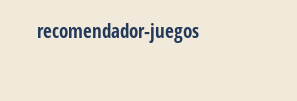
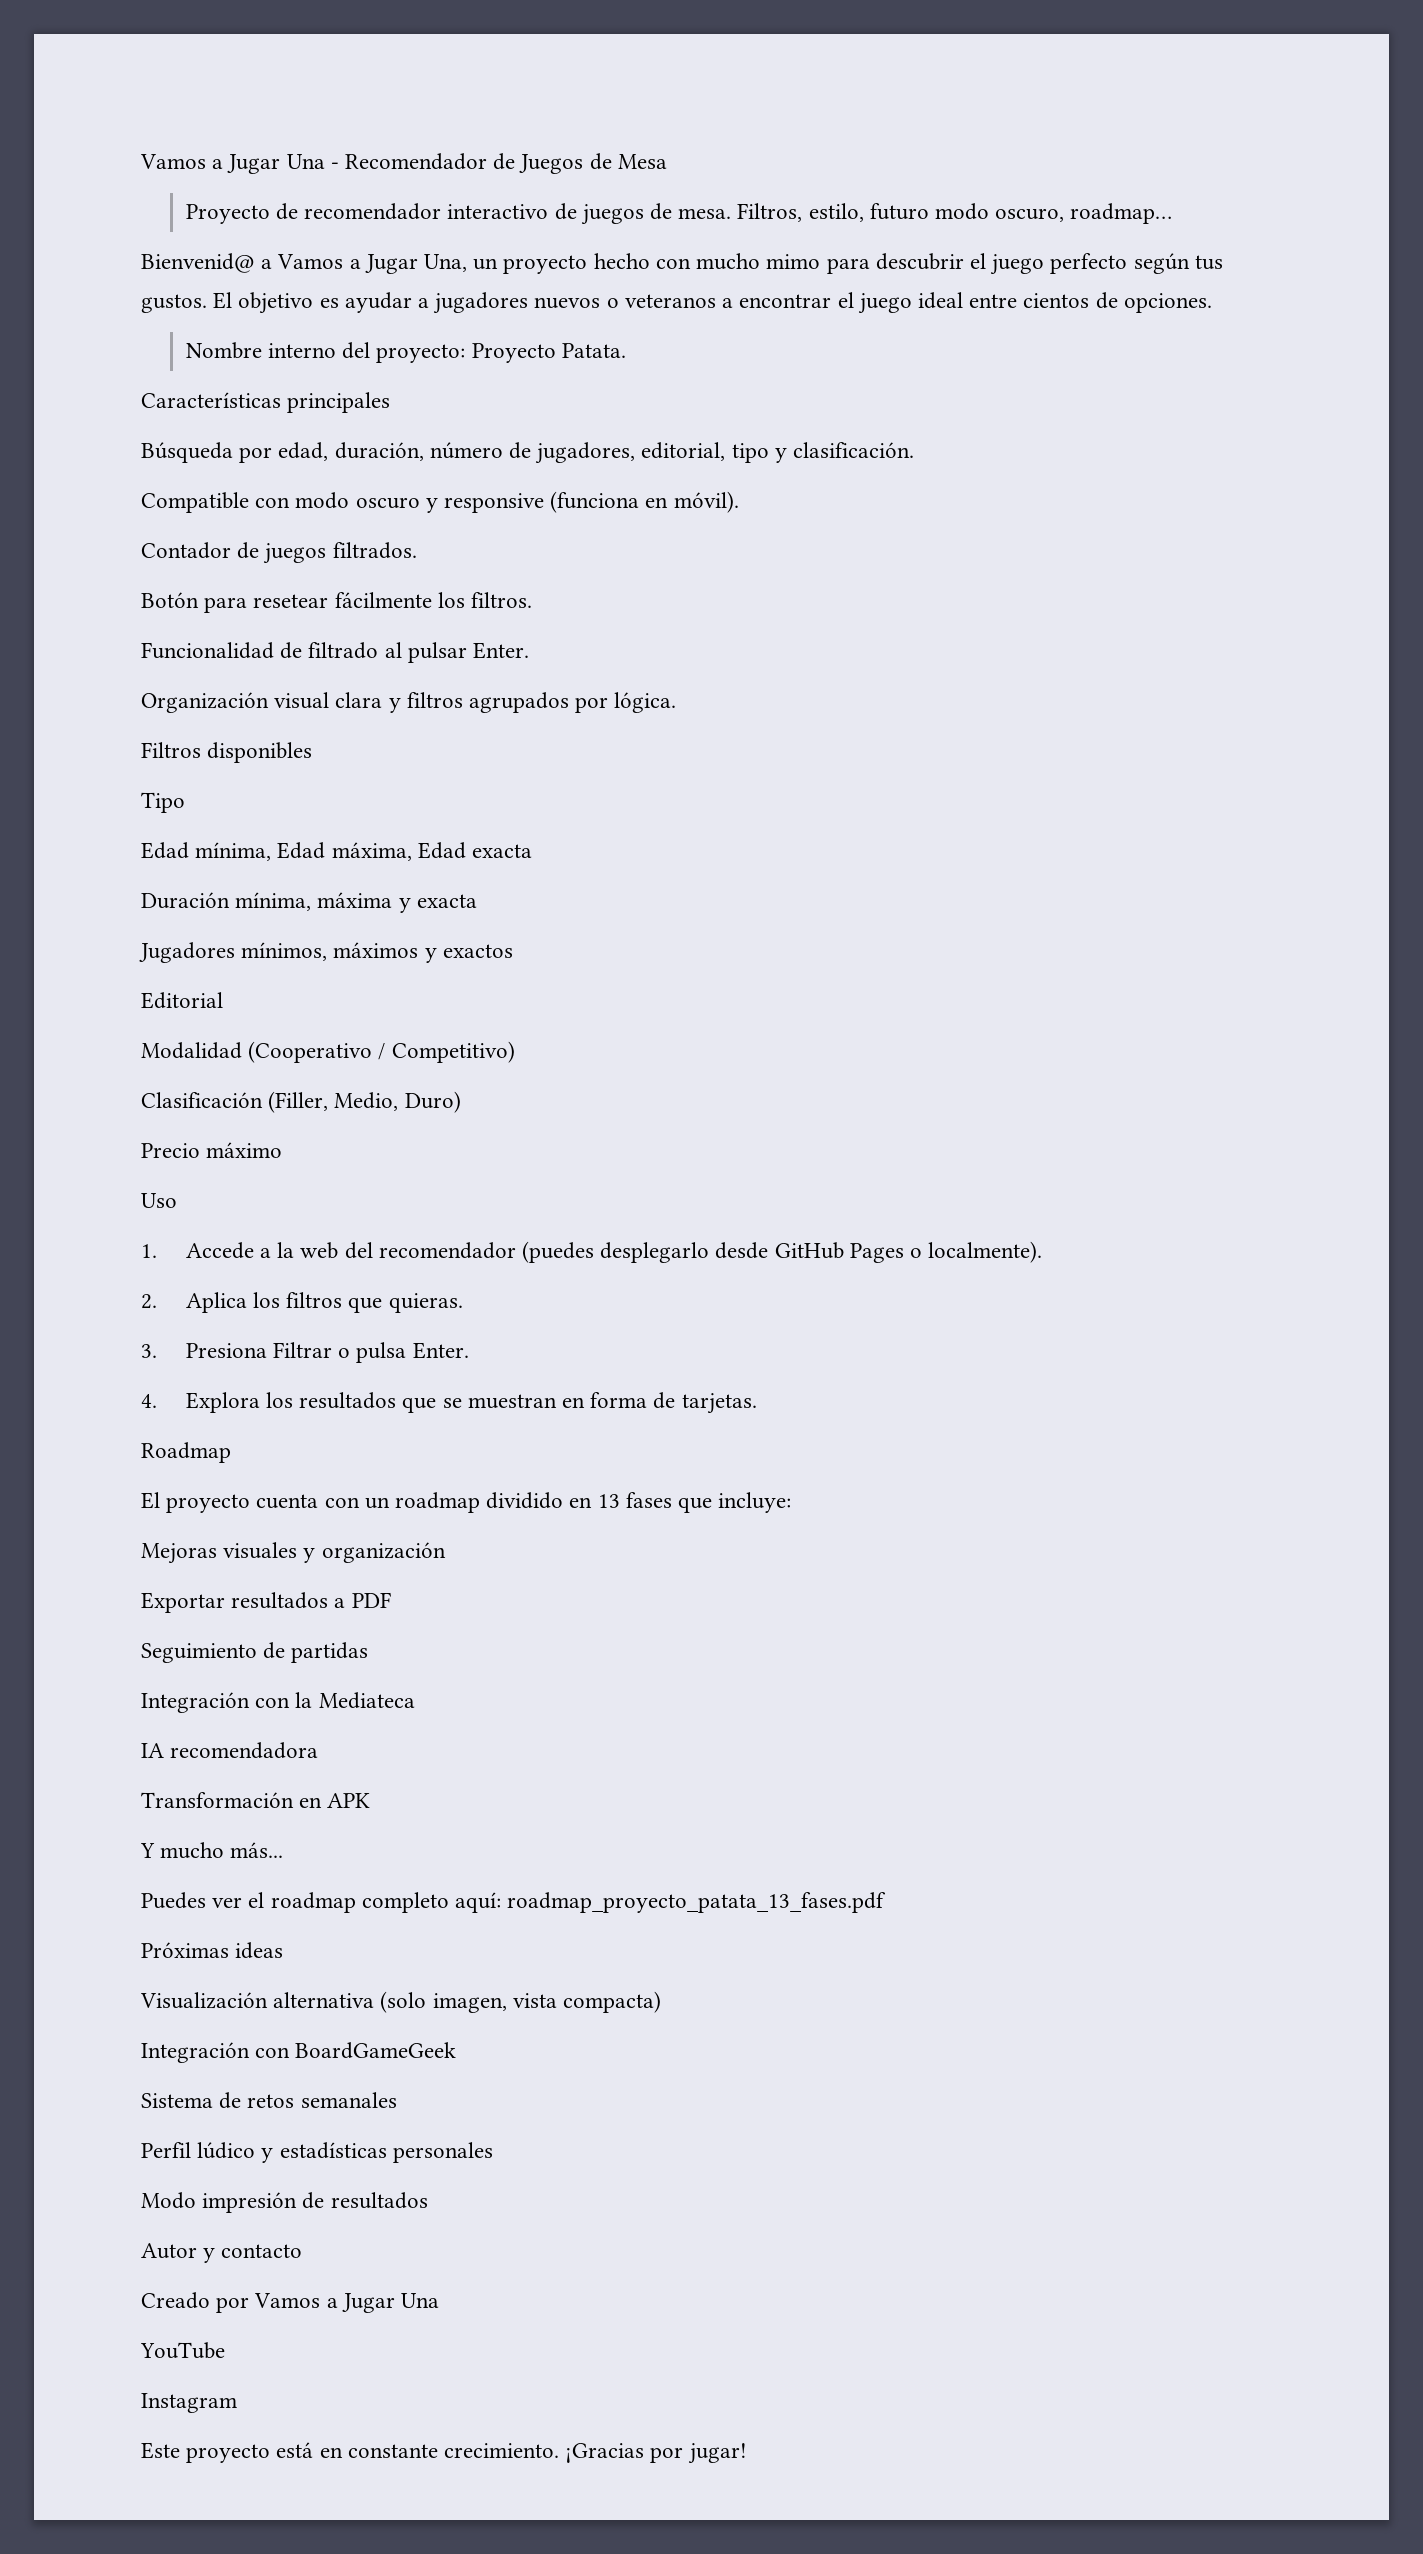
- recomendador-juegos
+ Vamos a Jugar Una - Recomendador de Juegos de Mesa
+ Proyecto de recomendador interactivo de juegos de mesa. Filtros, estilo, futuro modo oscuro, roadmap…
+ Bienvenid@ a Vamos a Jugar Una, un proyecto hecho con mucho mimo para descubrir el juego perfecto según tus gustos. El objetivo es ayudar a jugadores nuevos o veteranos a encontrar el juego ideal entre cientos de opciones.
+ Nombre interno del proyecto: Proyecto Patata.
+ Características principales
+ Búsqueda por edad, duración, número de jugadores, editorial, tipo y clasificación.
+ Compatible con modo oscuro y responsive (funciona en móvil).
+ Contador de juegos filtrados.
+ Botón para resetear fácilmente los filtros.
+ Funcionalidad de filtrado al pulsar Enter.
+ Organización visual clara y filtros agrupados por lógica.
+ Filtros disponibles
+ Tipo
+ Edad mínima, Edad máxima, Edad exacta
+ Duración mínima, máxima y exacta
+ Jugadores mínimos, máximos y exactos
+ Editorial
+ Modalidad (Cooperativo / Competitivo)
+ Clasificación (Filler, Medio, Duro)
+ Precio máximo
+ Uso
+ 1. Accede a la web del recomendador (puedes desplegarlo desde GitHub Pages o localmente).
+ 2. Aplica los filtros que quieras.
+ 3. Presiona Filtrar o pulsa Enter.
+ 4. Explora los resultados que se muestran en forma de tarjetas.
+ Roadmap
+ El proyecto cuenta con un roadmap dividido en 13 fases que incluye:
+ Mejoras visuales y organización
+ Exportar resultados a PDF
+ Seguimiento de partidas
+ Integración con la Mediateca
+ IA recomendadora
+ Transformación en APK
+ Y mucho más...
+ Puedes ver el roadmap completo aquí: roadmap_proyecto_patata_13_fases.pdf
+ Próximas ideas
+ Visualización alternativa (solo imagen, vista compacta)
+ Integración con BoardGameGeek
+ Sistema de retos semanales
+ Perfil lúdico y estadísticas personales
+ Modo impresión de resultados
+ Autor y contacto
+ Creado por Vamos a Jugar Una
+ YouTube
+ Instagram
+ Este proyecto está en constante crecimiento. ¡Gracias por jugar!

